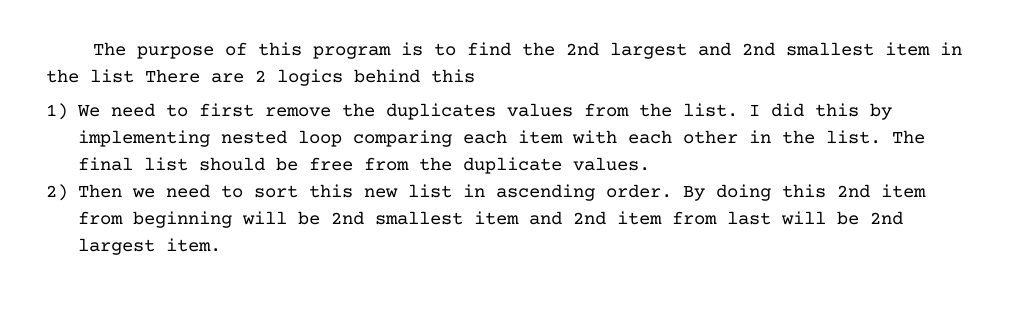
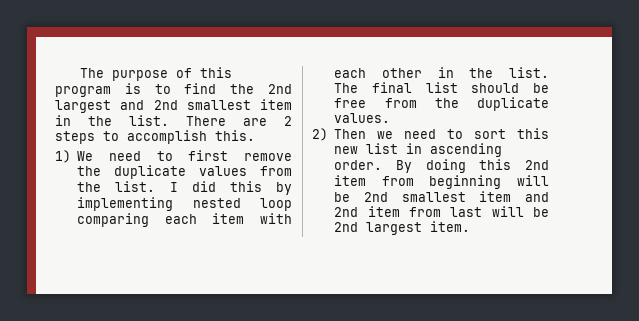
- The purpose of this program is to find the 2nd largest and 2nd smallest item in the list There are 2 logics behind this
+ The purpose of this program is to find the 2nd largest and 2nd smallest item in the list. There are 2 steps to accomplish this.
- 1) We need to first remove the duplicates values from the list.
+ 1) We need to first remove the duplicate values from the list.

